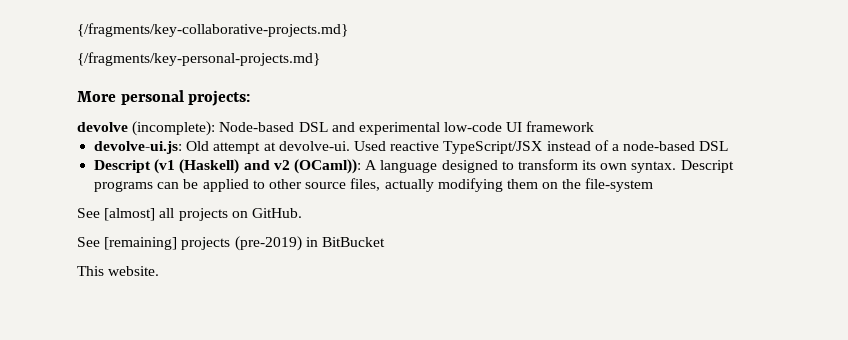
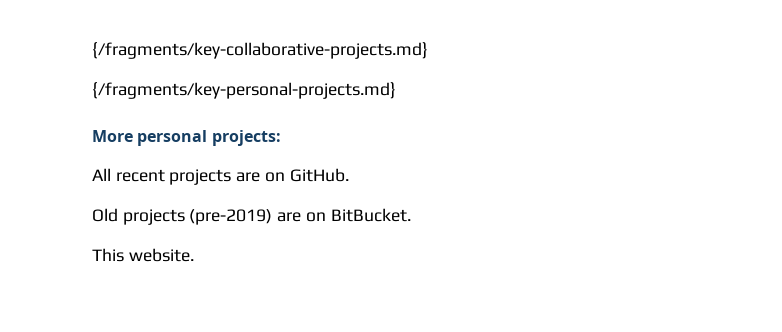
- devolve (incomplete): Node-based DSL and experimental low-code UI framework
- devolve-ui.js: Old attempt at devolve-ui. Used reactive TypeScript/JSX instead of a node-based DSL
- Descript (v1 (Haskell) and v2 (OCaml)): A language designed to transform its own syntax. Descript programs can be applied to other source files, actually modifying them on the file-system
- See [almost] all projects on GitHub.
- See [remaining] projects (pre-2019) in BitBucket
+ All recent projects are on GitHub.
+ Old projects (pre-2019) are on BitBucket.

